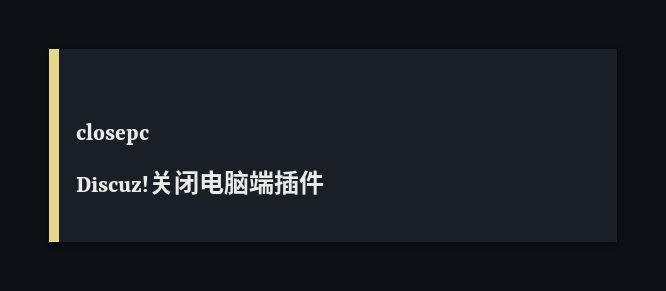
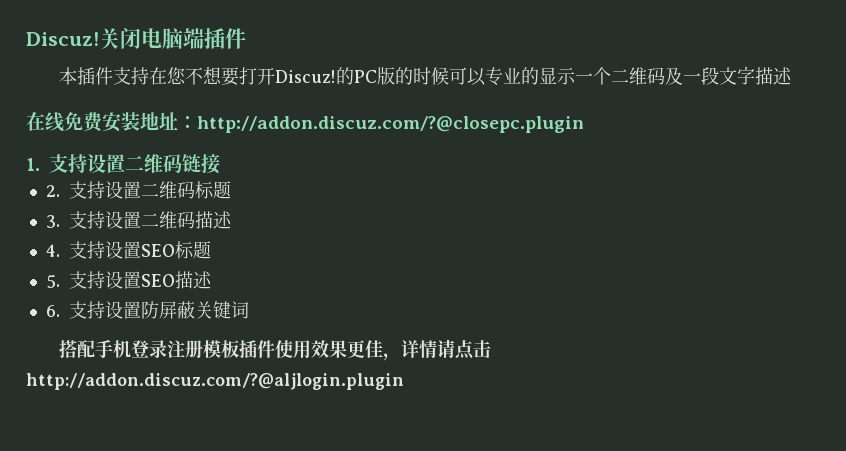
- closepc
+ 本插件支持在您不想要打开Discuz!的PC版的时候可以专业的显示一个二维码及一段文字描述
+ 在线免费安装地址：http://addon.discuz.com/?@closepc.plugin
+ 1.支持设置二维码链接
+ 2.支持设置二维码标题
+ 3.支持设置二维码描述
+ 4.支持设置SEO标题
+ 5.支持设置SEO描述
+ 6.支持设置防屏蔽关键词
+ 搭配手机登录注册模板插件使用效果更佳，详情请点击http://addon.discuz.com/?@aljlogin.plugin

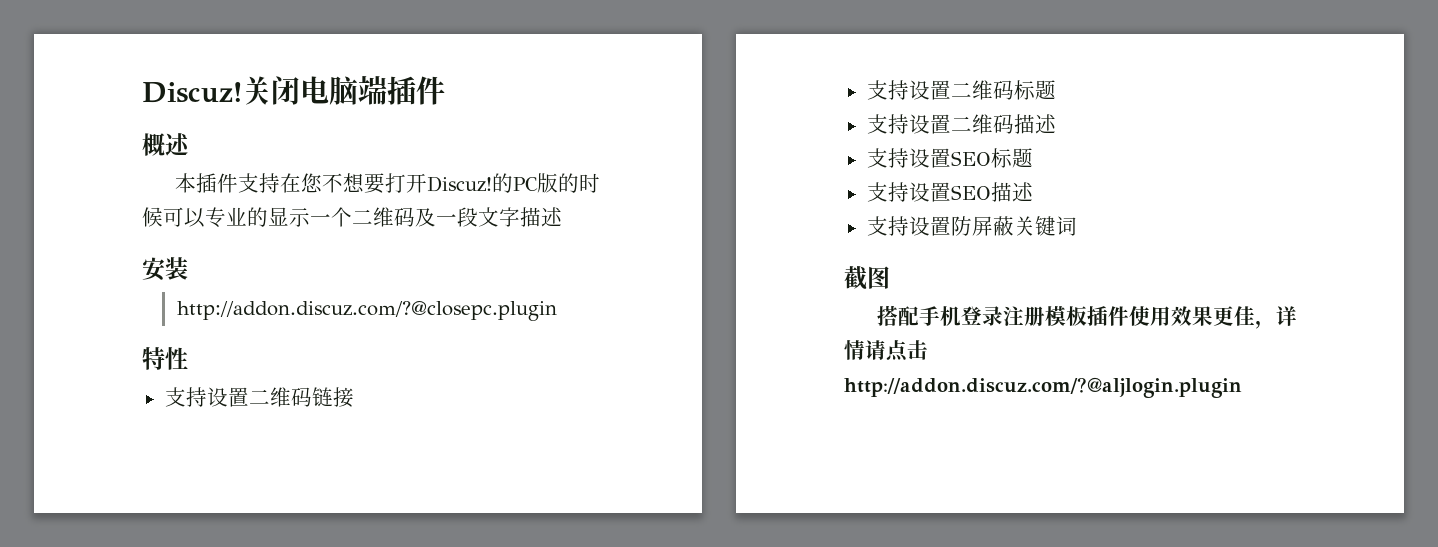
+ 概述
- 在线免费安装地址：http://addon.discuz.com/?@closepc.plugin
+ 安装
+ http://addon.discuz.com/?@closepc.plugin
- 1.支持设置二维码链接
+ 特性
+ 支持设置二维码链接
- 2.支持设置二维码标题
+ 支持设置二维码标题
- 3.支持设置二维码描述
+ 支持设置二维码描述
- 4.支持设置SEO标题
+ 支持设置SEO标题
- 5.支持设置SEO描述
+ 支持设置SEO描述
- 6.支持设置防屏蔽关键词
+ 支持设置防屏蔽关键词
+ 截图

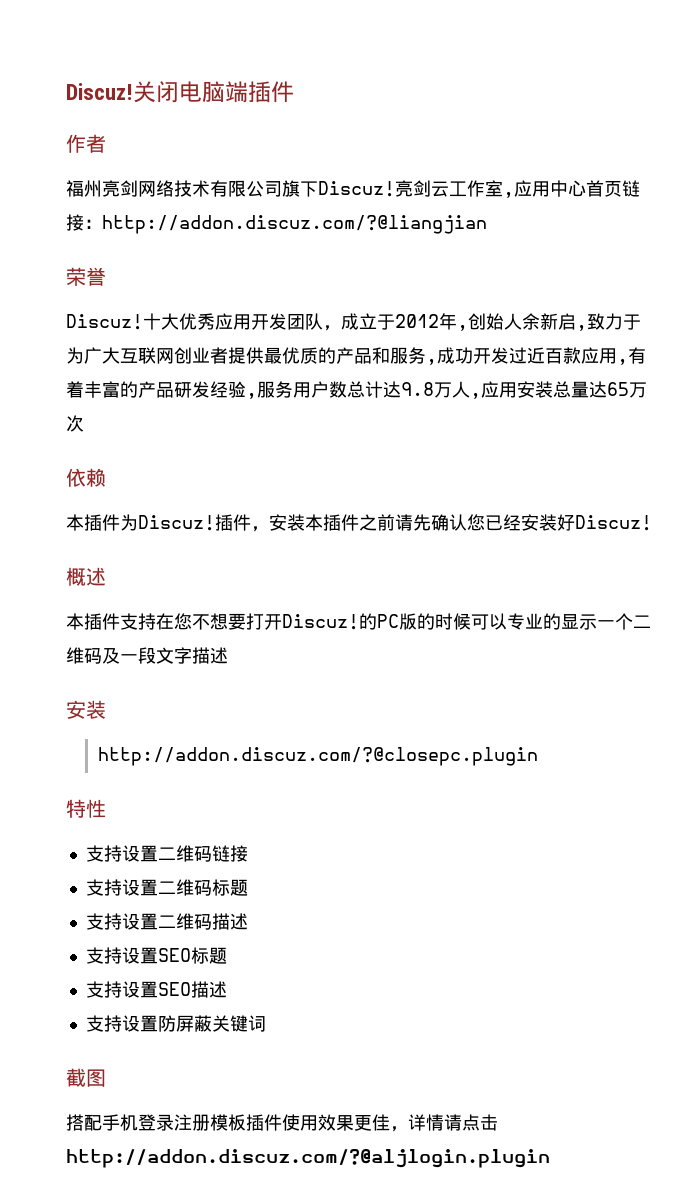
+ 作者
+ 福州亮剑网络技术有限公司旗下Discuz!亮剑云工作室,应用中心首页链接：http://addon.discuz.com/?@liangjian
+ 荣誉
+ Discuz!十大优秀应用开发团队，成立于2012年,创始人余新启,致力于为广大互联网创业者提供最优质的产品和服务,成功开发过近百款应用,有着丰富的产品研发经验,服务用户数总计达9.8万人,应用安装总量达65万次
+ 依赖
+ 本插件为Discuz!插件，安装本插件之前请先确认您已经安装好Discuz!

